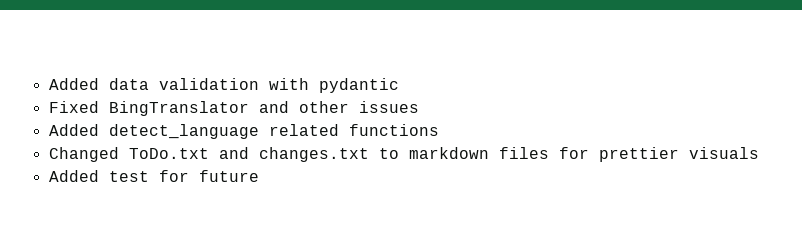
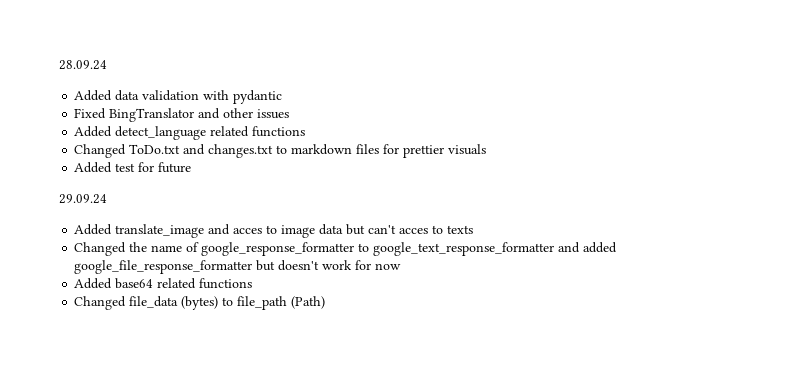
+ 28.09.24
+ 29.09.24
+ Added translate_image and acces to image data but can't acces to texts
+ Changed the name of google_response_formatter to google_text_response_formatter and added google_file_response_formatter but doesn't work for now
+ Added base64 related functions
+ Changed file_data (bytes) to file_path (Path)

